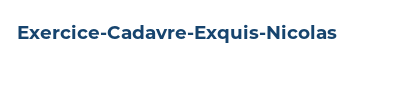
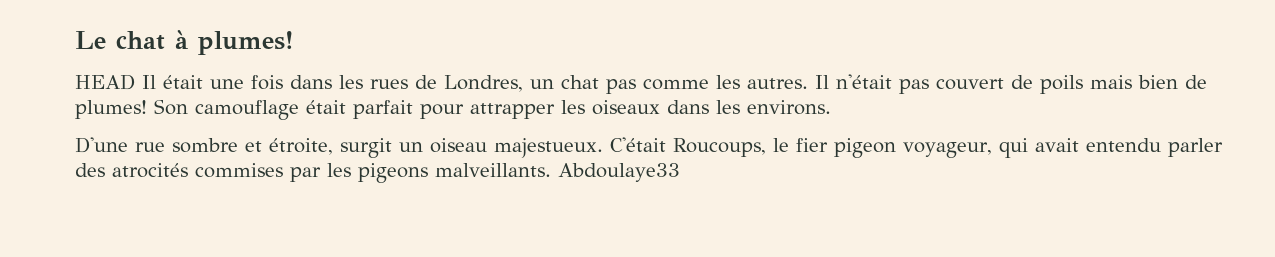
- Exercice-Cadavre-Exquis-Nicolas
+ Le chat à plumes!
+ HEAD Il était une fois dans les rues de Londres, un chat pas comme les autres. Il n'était pas couvert de poils mais bien de plumes! Son camouflage était parfait pour attrapper les oiseaux dans les environs.
+ D'une rue sombre et étroite, surgit un oiseau majestueux. C'était Roucoups, le fier pigeon voyageur, qui avait entendu parler des atrocités commises par les pigeons malveillants. Abdoulaye33

